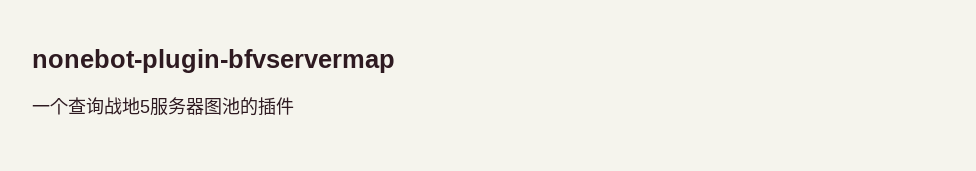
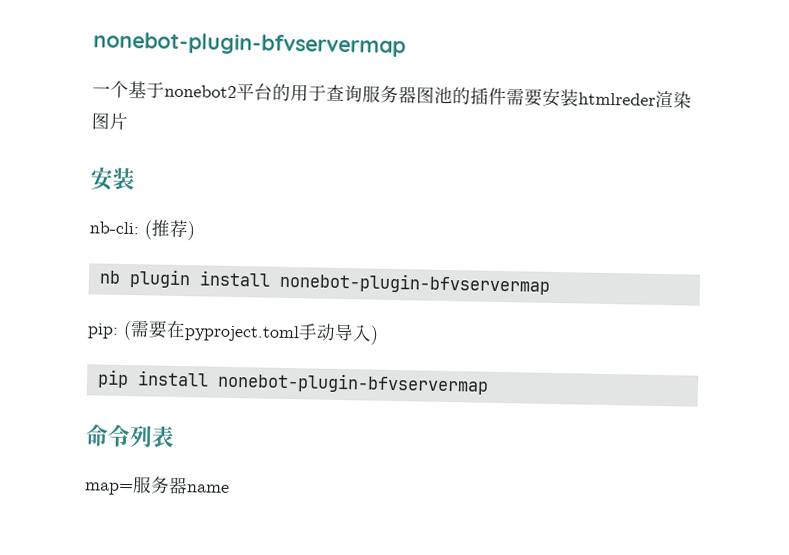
- 一个查询战地5服务器图池的插件
+ 一个基于nonebot2平台的用于查询服务器图池的插件需要安装htmlreder渲染图片
+ 安装
+ nb-cli: (推荐)
+ nb plugin install nonebot-plugin-bfvservermap
+ pip: (需要在pyproject.toml手动导入)
+ pip install nonebot-plugin-bfvservermap
+ 命令列表
+ map=服务器name

